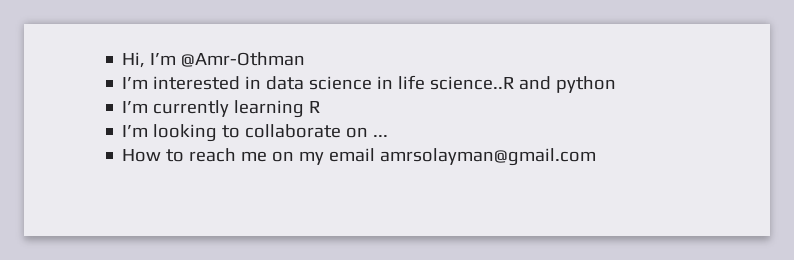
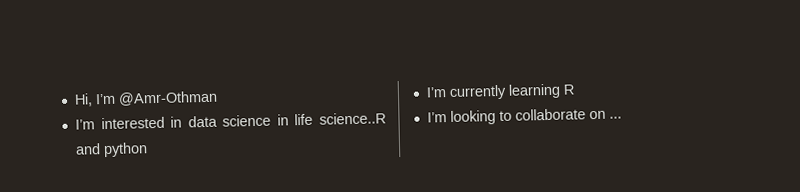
- How to reach me on my email amrsolayman@gmail.com

